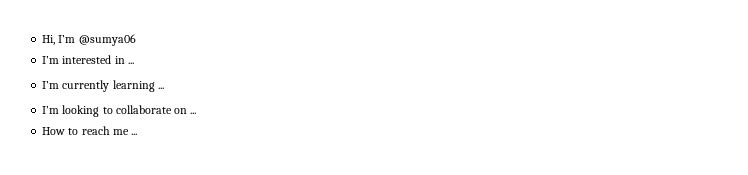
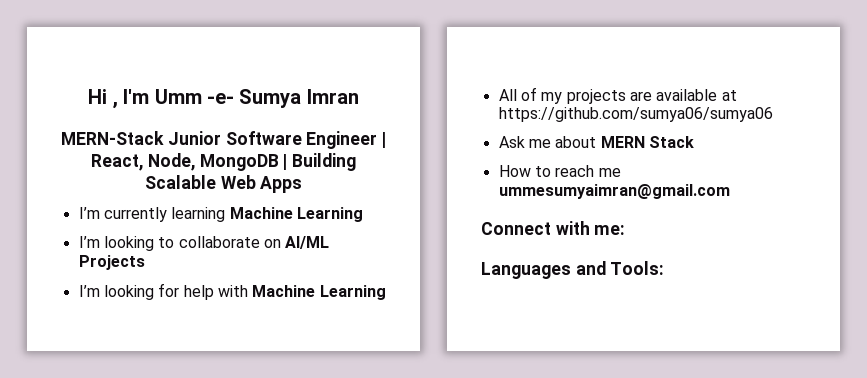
- Hi, I’m @sumya06
- I’m interested in ...
+ Hi , I'm Umm -e- Sumya Imran
+ MERN-Stack Junior Software Engineer | React, Node, MongoDB | Building Scalable Web Apps
- I’m currently learning ...
+ I’m currently learning Machine Learning
- I’m looking to collaborate on ...
- How to reach me ...
+ I’m looking to collaborate on AI/ML Projects
+ I’m looking for help with Machine Learning
+ All of my projects are available at https://github.com/sumya06/sumya06
+ Ask me about MERN Stack
+ How to reach me ummesumyaimran@gmail.com
+ Connect with me:
+ Languages and Tools:

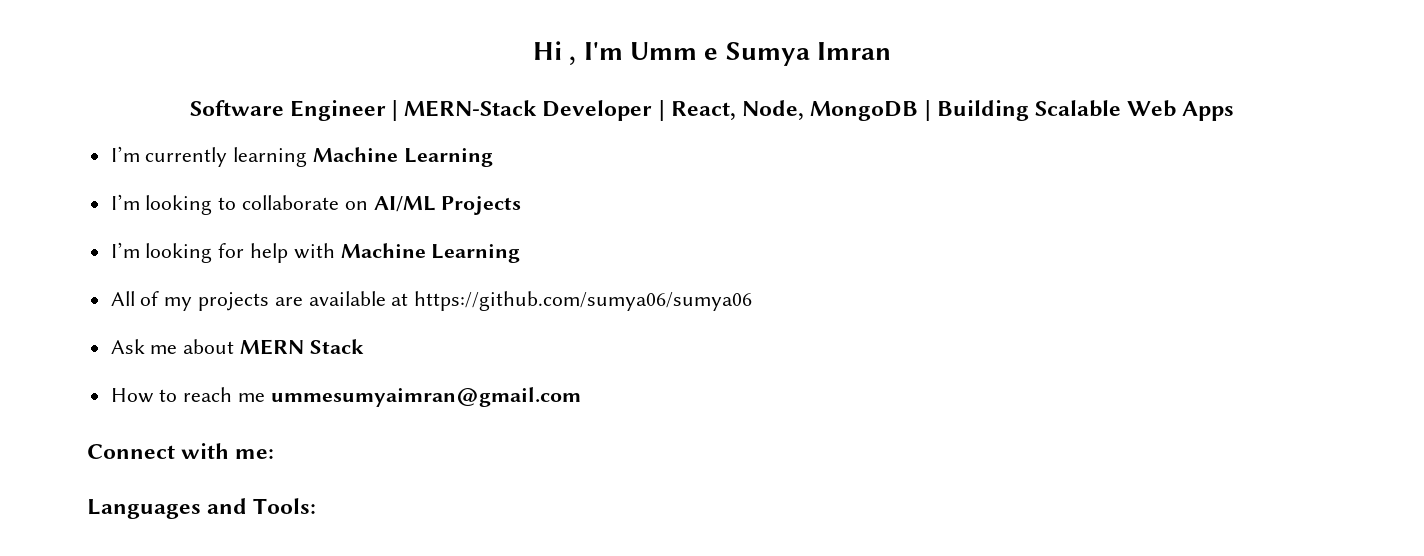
- Hi , I'm Umm -e- Sumya Imran
+ Hi , I'm Umm e Sumya Imran
- MERN-Stack Junior Software Engineer | React, Node, MongoDB | Building Scalable Web Apps
+ Software Engineer | MERN-Stack Developer | React, Node, MongoDB | Building Scalable Web Apps

